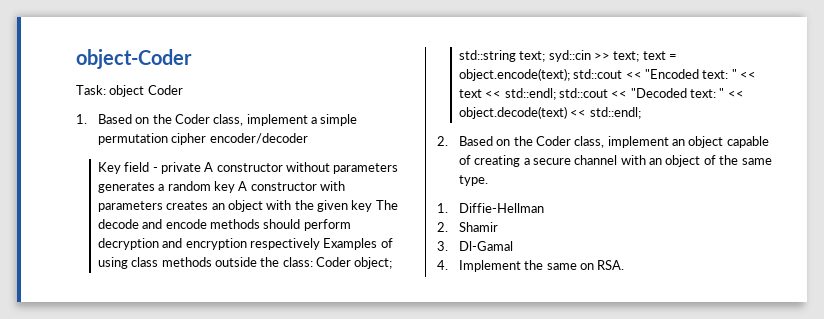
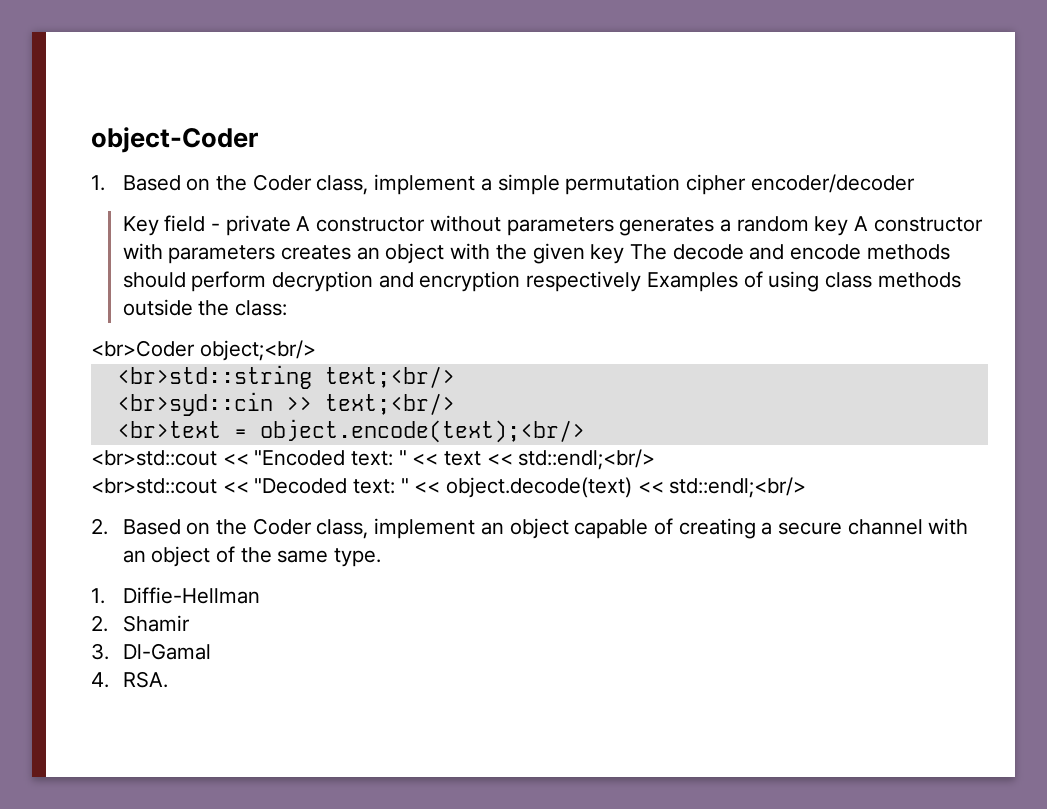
- Task: object Coder
- Key field - private A constructor without parameters generates a random key A constructor with parameters creates an object with the given key The decode and encode methods should perform decryption and encryption respectively Examples of using class methods outside the class: Coder object; std::string text; syd::cin >> text; text = object.encode(text); std::cout << "Encoded text: " << text << std::endl; std::cout << "Decoded text: " << object.decode(text) << std::endl;
+ Key field - private A constructor without parameters generates a random key A constructor with parameters creates an object with the given key The decode and encode methods should perform decryption and encryption respectively Examples of using class methods outside the class:
+ <br>Coder object;<br/>
+ <br>std::string text;<br/>
+ <br>syd::cin >> text;<br/>
+ <br>text = object.encode(text);<br/>
+ <br>std::cout << "Encoded text: " << text << std::endl;<br/>
+ <br>std::cout << "Decoded text: " << object.decode(text) << std::endl;<br/>
- 4. Implement the same on RSA.
+ 4. RSA.

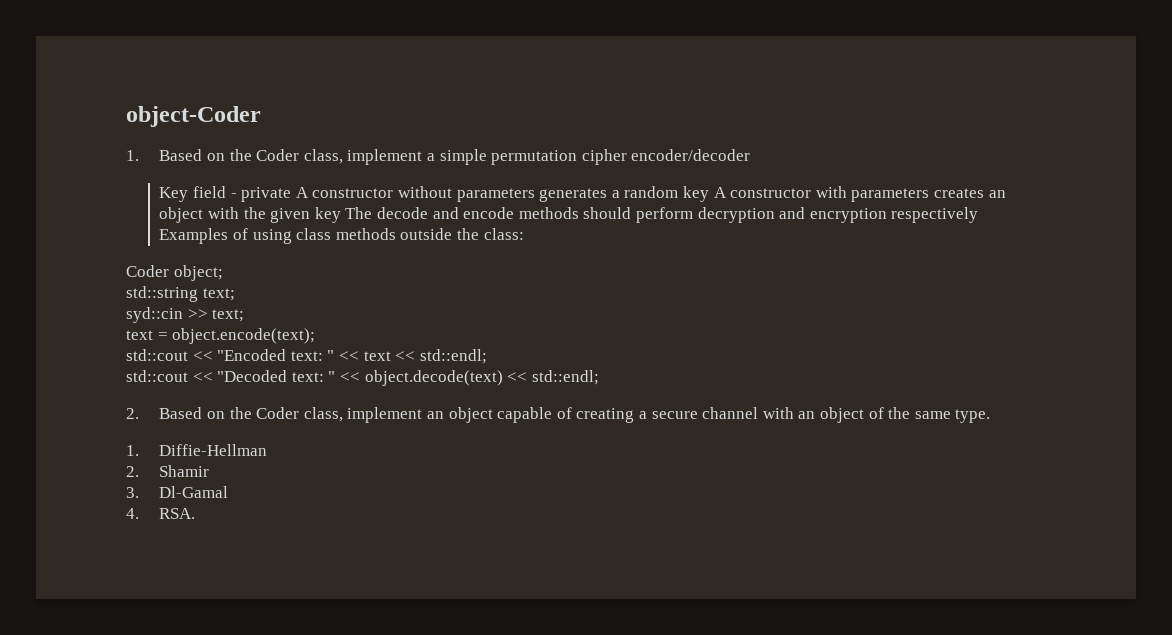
- <br>Coder object;<br/>
- <br>std::string text;<br/>
- <br>syd::cin >> text;<br/>
- <br>text = object.encode(text);<br/>
- <br>std::cout << "Encoded text: " << text << std::endl;<br/>
- <br>std::cout << "Decoded text: " << object.decode(text) << std::endl;<br/>
+ Coder object;
+ std::string text;
+ syd::cin >> text;
+ text = object.encode(text);
+ std::cout << "Encoded text: " << text << std::endl;
+ std::cout << "Decoded text: " << object.decode(text) << std::endl;

